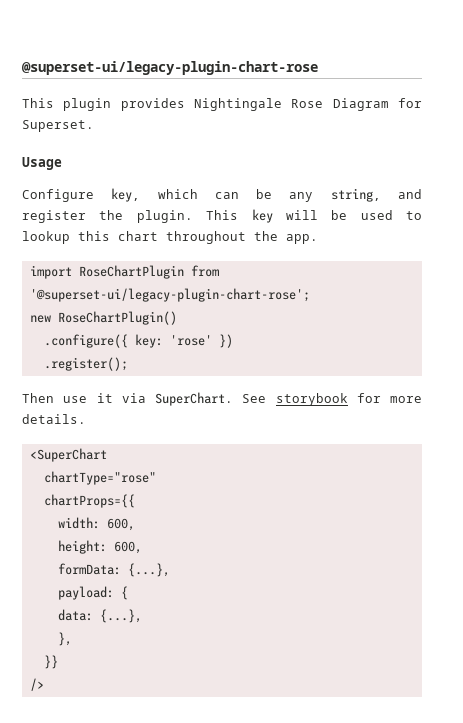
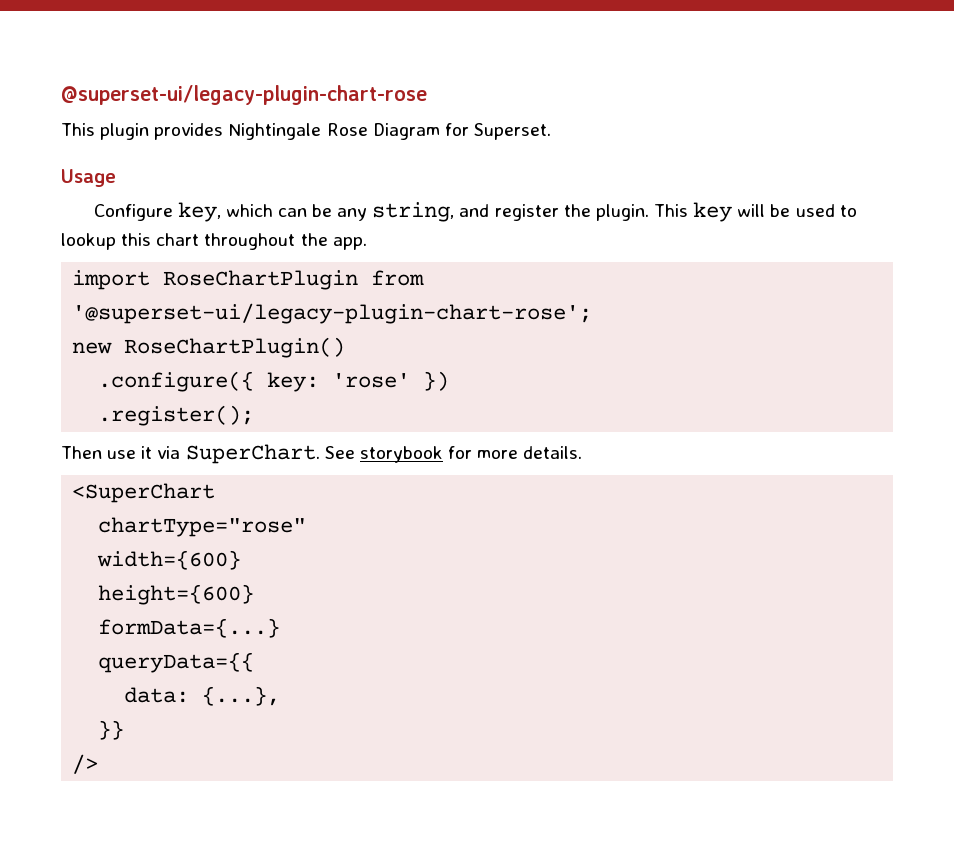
- chartProps={{
- width: 600,
- height: 600,
- formData: {...},
- payload: {
+ width={600}
+ height={600}
+ formData={...}
+ queryData={{
- },

